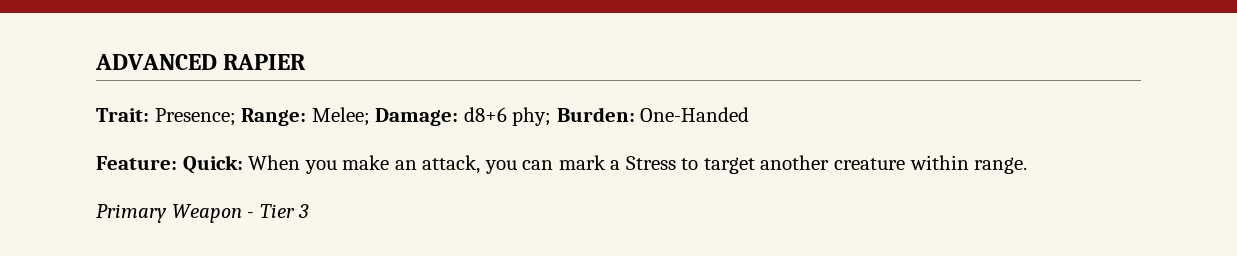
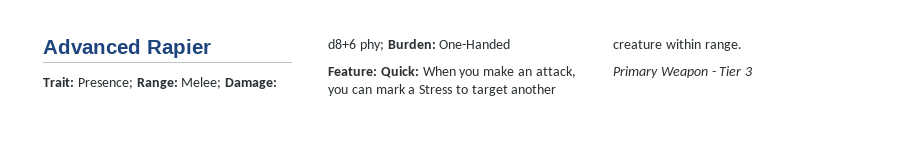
- ADVANCED RAPIER
+ Advanced Rapier

